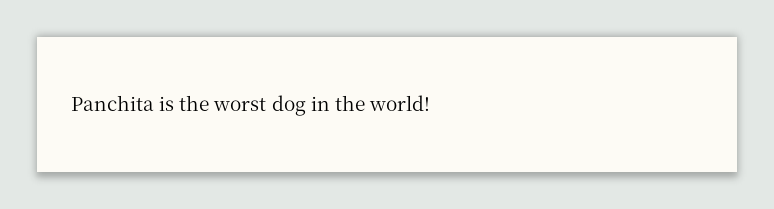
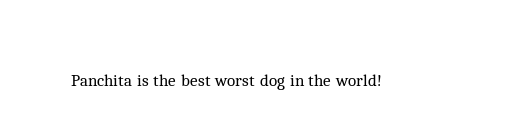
- Panchita is the worst dog in the world!
+ Panchita is the best worst dog in the world!

